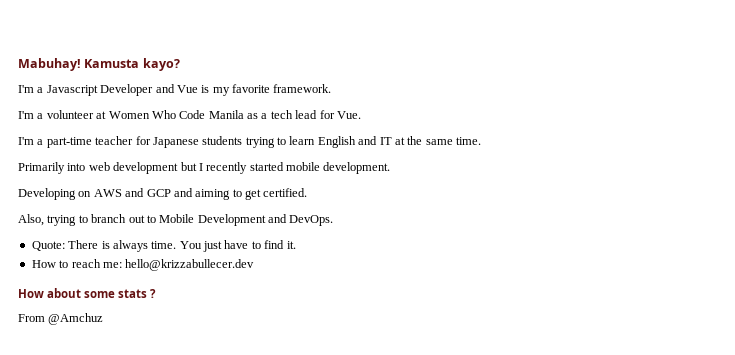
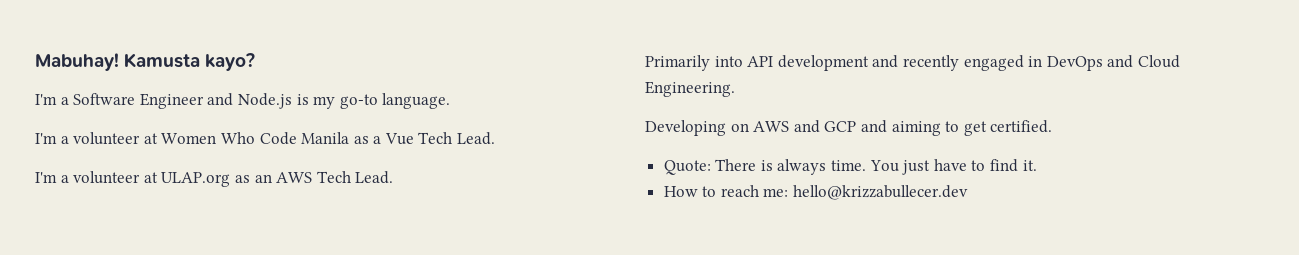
- I'm a Javascript Developer and Vue is my favorite framework.
+ I'm a Software Engineer and Node.js is my go-to language.
- I'm a volunteer at Women Who Code Manila as a tech lead for Vue.
- I'm a part-time teacher for Japanese students trying to learn English and IT at the same time.
- Primarily into web development but I recently started mobile development.
+ I'm a volunteer at Women Who Code Manila as a Vue Tech Lead.
+ I'm a volunteer at ULAP.org as an AWS Tech Lead.
+ Primarily into API development and recently engaged in DevOps and Cloud Engineering.
- Also, trying to branch out to Mobile Development and DevOps.
- How about some stats ?
- From @Amchuz

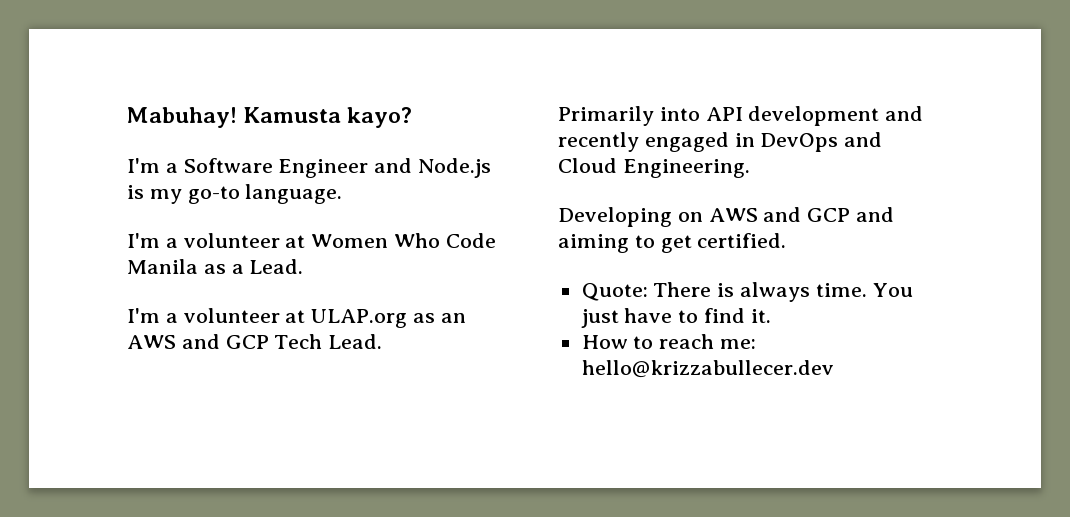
- I'm a volunteer at Women Who Code Manila as a Vue Tech Lead.
+ I'm a volunteer at Women Who Code Manila as a Lead.
- I'm a volunteer at ULAP.org as an AWS Tech Lead.
+ I'm a volunteer at ULAP.org as an AWS and GCP Tech Lead.

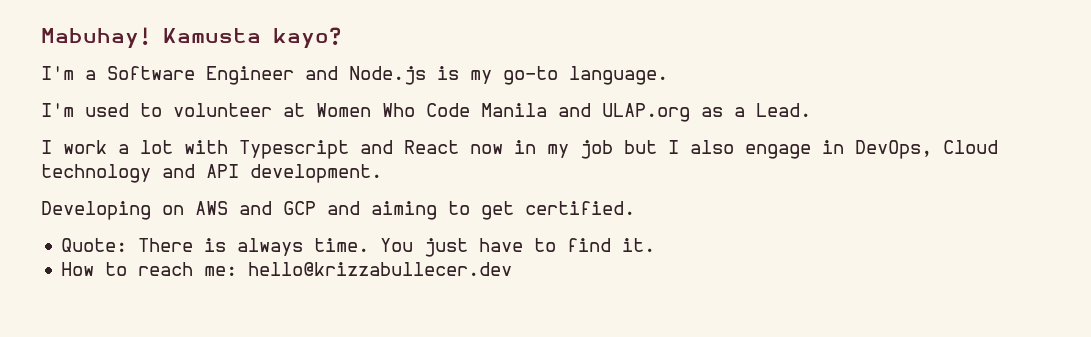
- I'm a volunteer at Women Who Code Manila as a Lead.
+ I'm used to volunteer at Women Who Code Manila and ULAP.org as a Lead.
- I'm a volunteer at ULAP.org as an AWS and GCP Tech Lead.
- Primarily into API development and recently engaged in DevOps and Cloud Engineering.
+ I work a lot with Typescript and React now in my job but I also engage in DevOps, Cloud technology and API development.

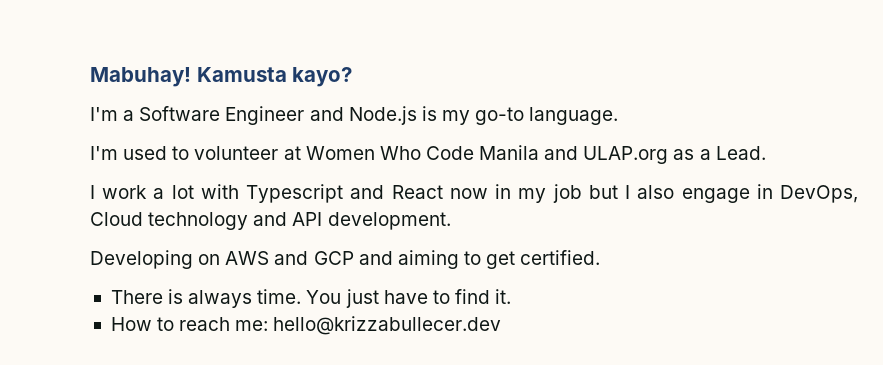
- Quote: There is always time.
+ There is always time.

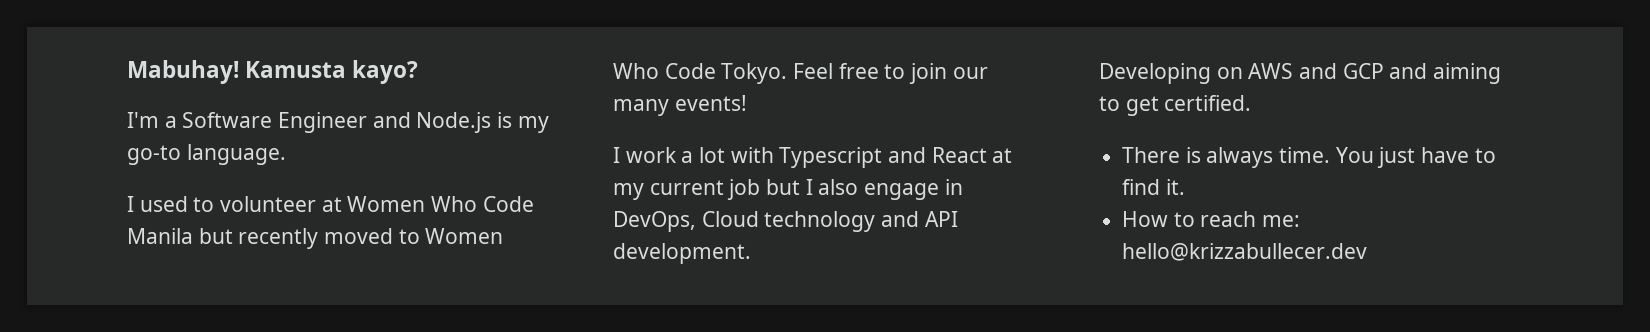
- I'm used to volunteer at Women Who Code Manila and ULAP.org as a Lead.
+ I used to volunteer at Women Who Code Manila but recently moved to Women Who Code Tokyo. Feel free to join our many events!
- I work a lot with Typescript and React now in my job but I also engage in DevOps, Cloud technology and API development.
+ I work a lot with Typescript and React at my current job but I also engage in DevOps, Cloud technology and API development.

